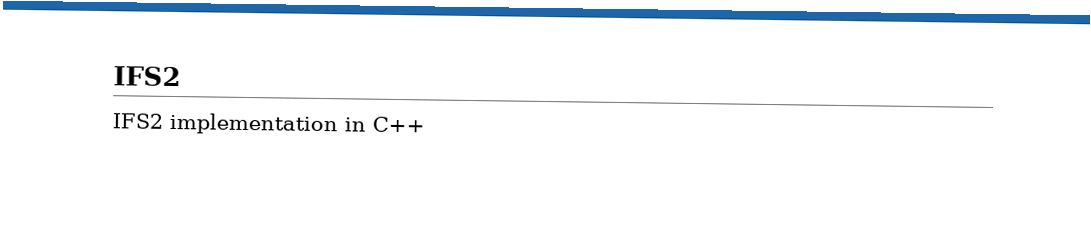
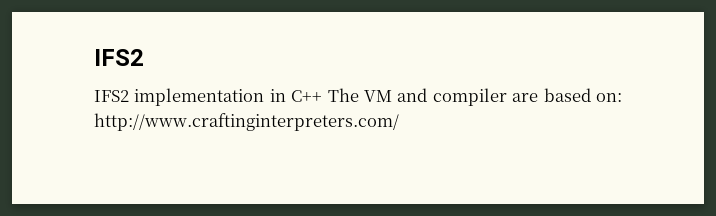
- IFS2 implementation in C++
+ IFS2 implementation in C++ The VM and compiler are based on: http://www.craftinginterpreters.com/

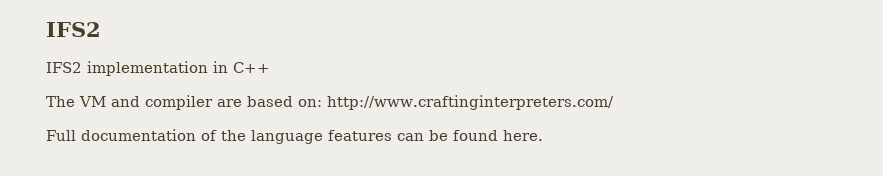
- IFS2 implementation in C++ The VM and compiler are based on: http://www.craftinginterpreters.com/
+ IFS2 implementation in C++
+ The VM and compiler are based on: http://www.craftinginterpreters.com/
+ Full documentation of the language features can be found here.

